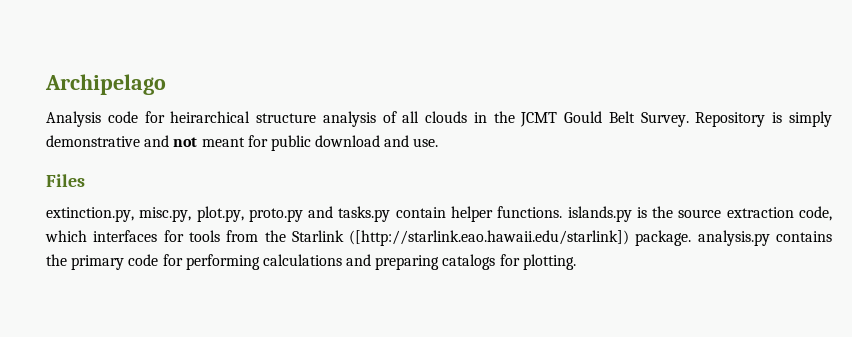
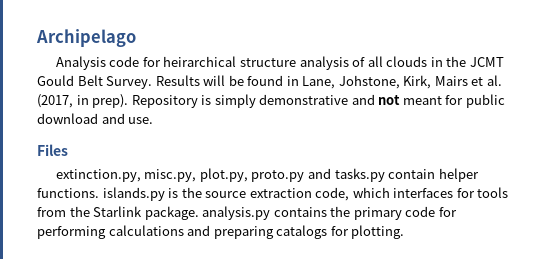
+ Results will be found in Lane, Johstone, Kirk, Mairs et al. (2017, in prep).
- extinction.py, misc.py, plot.py, proto.py and tasks.py contain helper functions. islands.py is the source extraction code, which interfaces for tools from the Starlink ([http://starlink.eao.hawaii.edu/starlink]) package. analysis.py contains the primary code for performing calculations and preparing catalogs for plotting.
+ extinction.py, misc.py, plot.py, proto.py and tasks.py contain helper functions. islands.py is the source extraction code, which interfaces for tools from the Starlink package. analysis.py contains the primary code for performing calculations and preparing catalogs for plotting.

